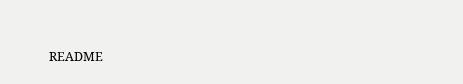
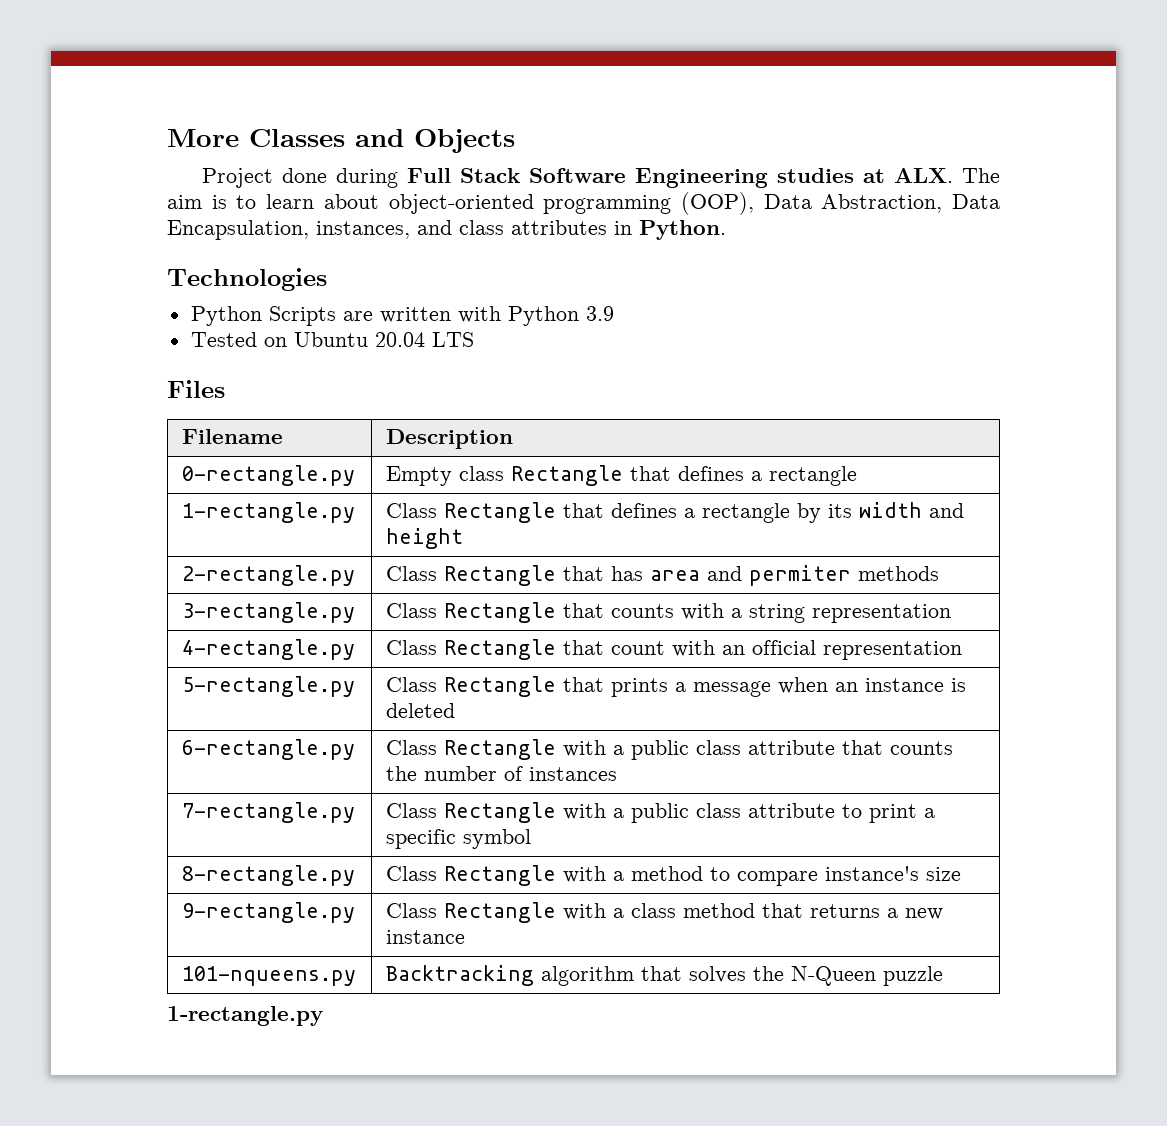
- README
+ More Classes and Objects
+ Project done during Full Stack Software Engineering studies at ALX. The aim is to learn about object-oriented programming (OOP), Data Abstraction, Data Encapsulation, instances, and class attributes in Python.
+ Technologies
+ Python Scripts are written with Python 3.9
+ Tested on Ubuntu 20.04 LTS
+ Files
+ Filename | Description
+ 0-rectangle.py | Empty class Rectangle that defines a rectangle
+ 1-rectangle.py | Class Rectangle that defines a rectangle by its width and height
+ 2-rectangle.py | Class Rectangle that has area and permiter methods
+ 3-rectangle.py | Class Rectangle that counts with a string representation
+ 4-rectangle.py | Class Rectangle that count with an official representation
+ 5-rectangle.py | Class Rectangle that prints a message when an instance is deleted
+ 6-rectangle.py | Class Rectangle with a public class attribute that counts the number of instances
+ 7-rectangle.py | Class Rectangle with a public class attribute to print a specific symbol
+ 8-rectangle.py | Class Rectangle with a method to compare instance's size
+ 9-rectangle.py | Class Rectangle with a class method that returns a new instance
+ 101-nqueens.py | Backtracking algorithm that solves the N-Queen puzzle
+ 1-rectangle.py

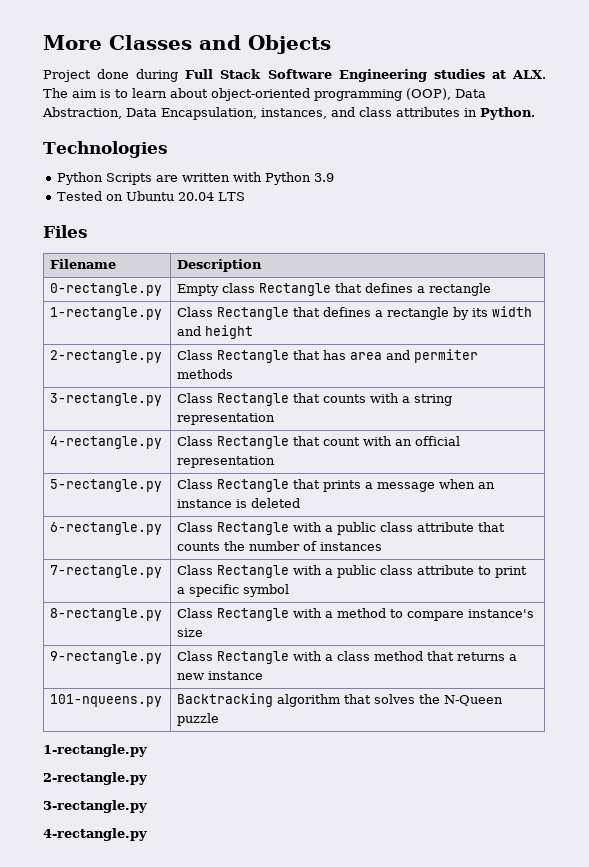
  101-nqueens.py | Backtracking algorithm that solves the N-Queen puzzle
  1-rectangle.py
+ 2-rectangle.py
+ 3-rectangle.py
+ 4-rectangle.py

